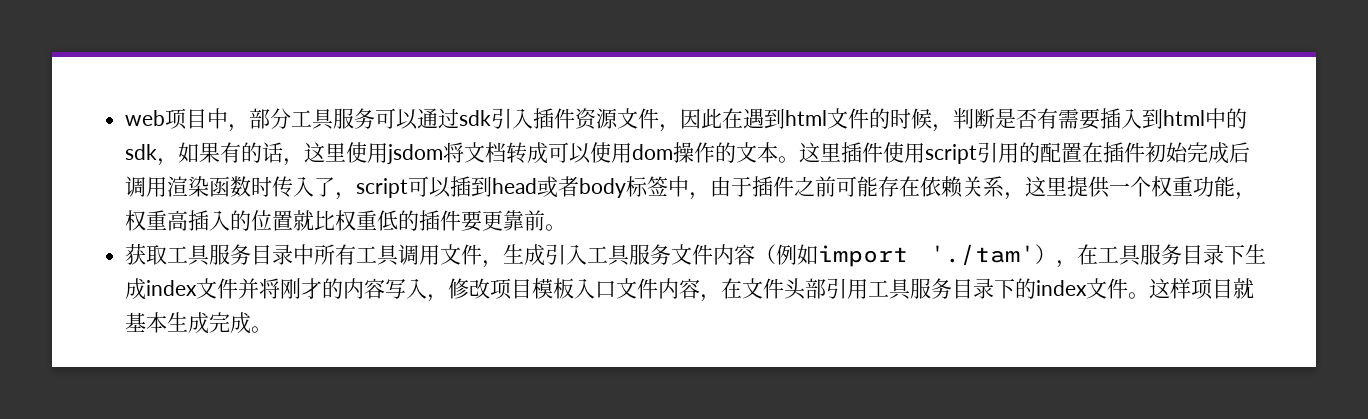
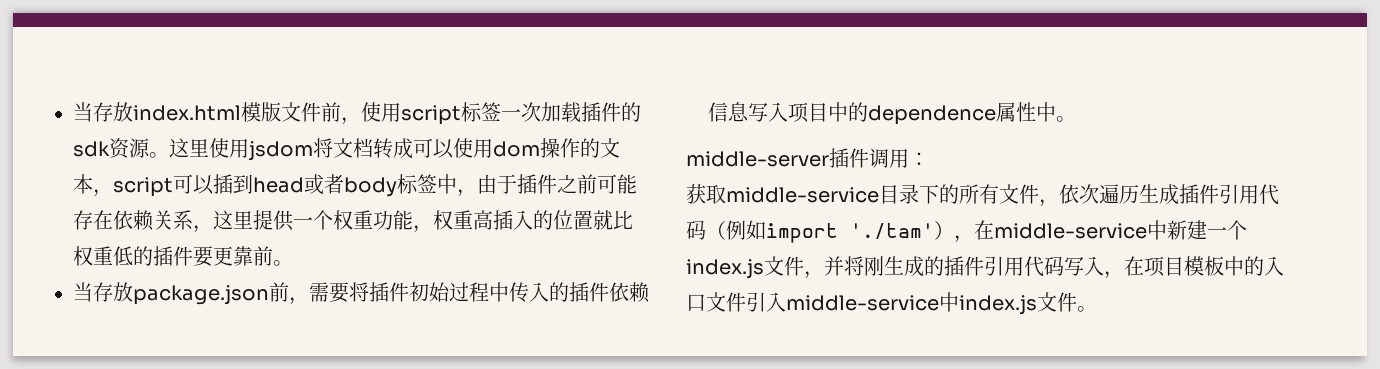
- web项目中，部分工具服务可以通过sdk引入插件资源文件，因此在遇到html文件的时候，判断是否有需要插入到html中的sdk，如果有的话，这里使用jsdom将文档转成可以使用dom操作的文本。这里插件使用script引用的配置在插件初始完成后调用渲染函数时传入了，script可以插到head或者body标签中，由于插件之前可能存在依赖关系，这里提供一个权重功能，权重高插入的位置就比权重低的插件要更靠前。
+ 当存放index.html模版文件前，使用script标签一次加载插件的sdk资源。这里使用jsdom将文档转成可以使用dom操作的文本，script可以插到head或者body标签中，由于插件之前可能存在依赖关系，这里提供一个权重功能，权重高插入的位置就比权重低的插件要更靠前。
- 获取工具服务目录中所有工具调用文件，生成引入工具服务文件内容（例如import './tam'），在工具服务目录下生成index文件并将刚才的内容写入，修改项目模板入口文件内容，在文件头部引用工具服务目录下的index文件。这样项目就基本生成完成。
+ 当存放package.json前，需要将插件初始过程中传入的插件依赖信息写入项目中的dependence属性中。
+ middle-server插件调用：
+ 获取middle-service目录下的所有文件，依次遍历生成插件引用代码（例如import './tam'），在middle-service中新建一个index.js文件，并将刚生成的插件引用代码写入，在项目模板中的入口文件引入middle-service中index.js文件。

